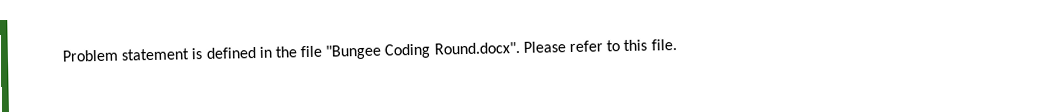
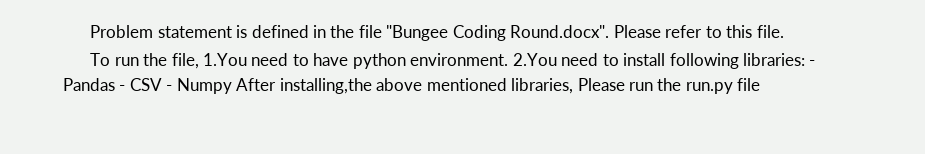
+ To run the file, 1.You need to have python environment. 2.You need to install following libraries: - Pandas - CSV - Numpy After installing,the above mentioned libraries, Please run the run.py file

